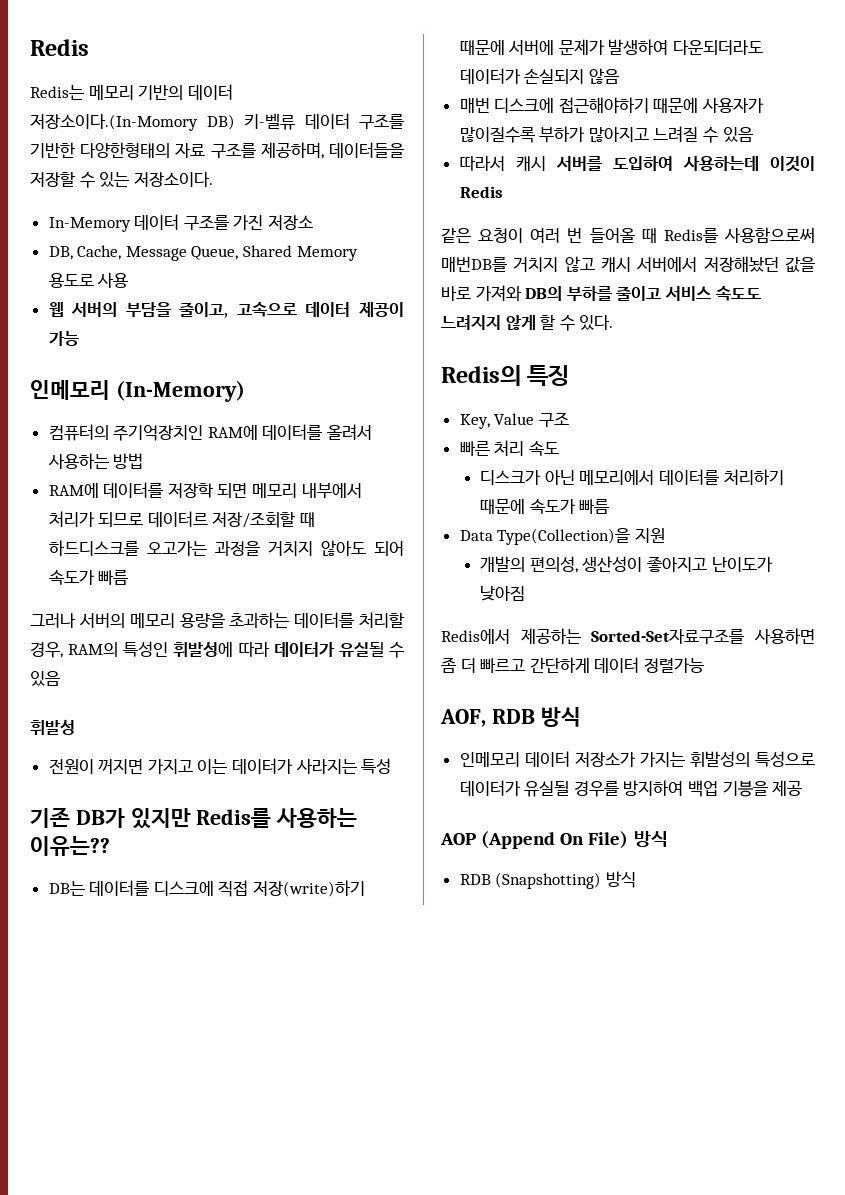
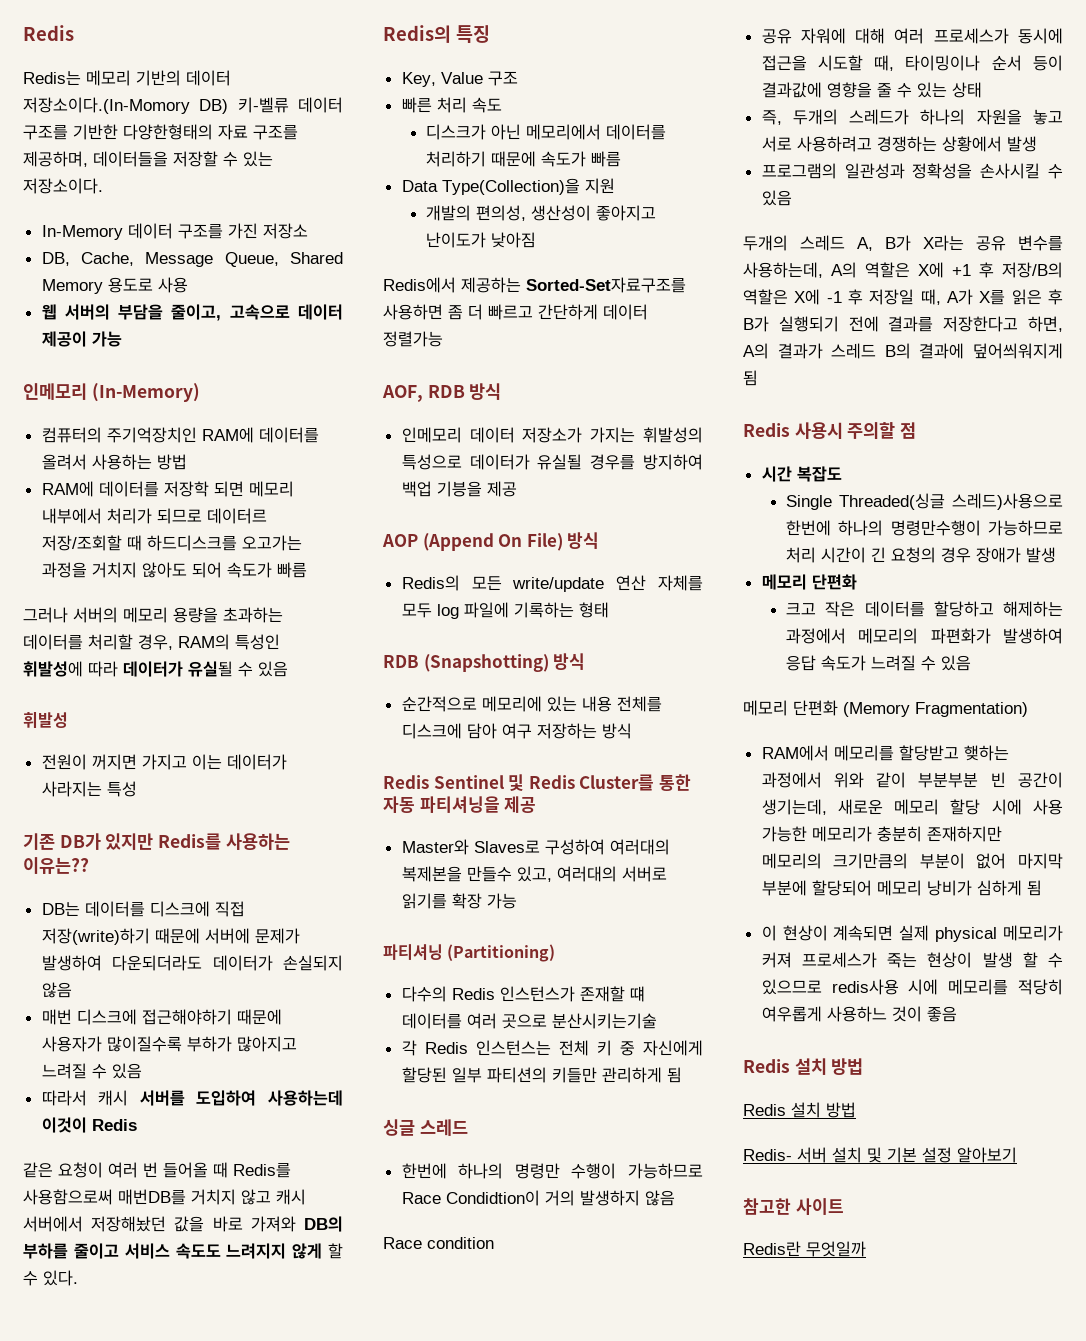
+ Redis의 모든 write/update 연산 자체를 모두 log 파일에 기록하는 형태
  RDB (Snapshotting) 방식
+ 순간적으로 메모리에 있는 내용 전체를 디스크에 담아 여구 저장하는 방식
+ Redis Sentinel 및 Redis Cluster를 통한 자동 파티셔닝을 제공
+ Master와 Slaves로 구성하여 여러대의 복제본을 만들수 있고, 여러대의 서버로 읽기를 확장 가능
+ 파티셔닝 (Partitioning)
+ 다수의 Redis 인스턴스가 존재할 떄 데이터를 여러 곳으로 분산시키는기술
+ 각 Redis 인스턴스는 전체 키 중 자신에게 할당된 일부 파티션의 키들만 관리하게 됨
+ 싱글 스레드
+ 한번에 하나의 명령만 수행이 가능하므로 Race Condidtion이 거의 발생하지 않음
+ Race condition
+ 공유 자워에 대해 여러 프로세스가 동시에 접근을 시도할 때, 타이밍이나 순서 등이 결과값에 영향을 줄 수 있는 상태
+ 즉, 두개의 스레드가 하나의 자원을 놓고 서로 사용하려고 경쟁하는 상황에서 발생
+ 프로그램의 일관성과 정확성을 손사시킬 수 있음
+ 두개의 스레드 A, B가 X라는 공유 변수를 사용하는데, A의 역할은 X에 +1 후 저장/B의 역할은 X에 -1 후 저장일 때, A가 X를 읽은 후 B가 실행되기 전에 결과를 저장한다고 하면, A의 결과가 스레드 B의 결과에 덮어씌워지게 됨
+ Redis 사용시 주의할 점
+ 시간 복잡도
+ Single Threaded(싱글 스레드)사용으로 한번에 하나의 명령만수행이 가능하므로 처리 시간이 긴 요청의 경우 장애가 발생
+ 메모리 단편화
+ 크고 작은 데이터를 할당하고 해제하는 과정에서 메모리의 파편화가 발생하여 응답 속도가 느려질 수 있음
+ 메모리 단편화 (Memory Fragmentation)
+ RAM에서 메모리를 할당받고 햊하는 과정에서 위와 같이 부분부분 빈 공간이 생기는데, 새로운 메모리 할당 시에 사용 가능한 메모리가 충분히 존재하지만 메모리의 크기만큼의 부분이 없어 마지막 부분에 할당되어 메모리 낭비가 심하게 됨
+ 이 현상이 계속되면 실제 physical 메모리가 커져 프로세스가 죽는 현상이 발생 할 수 있으므로 redis사용 시에 메모리를 적당히 여우롭게 사용하느 것이 좋음
+ Redis 설치 방법
+ Redis 설치 방법
+ Redis- 서버 설치 및 기본 설정 알아보기
+ 참고한 사이트
+ Redis란 무엇일까

